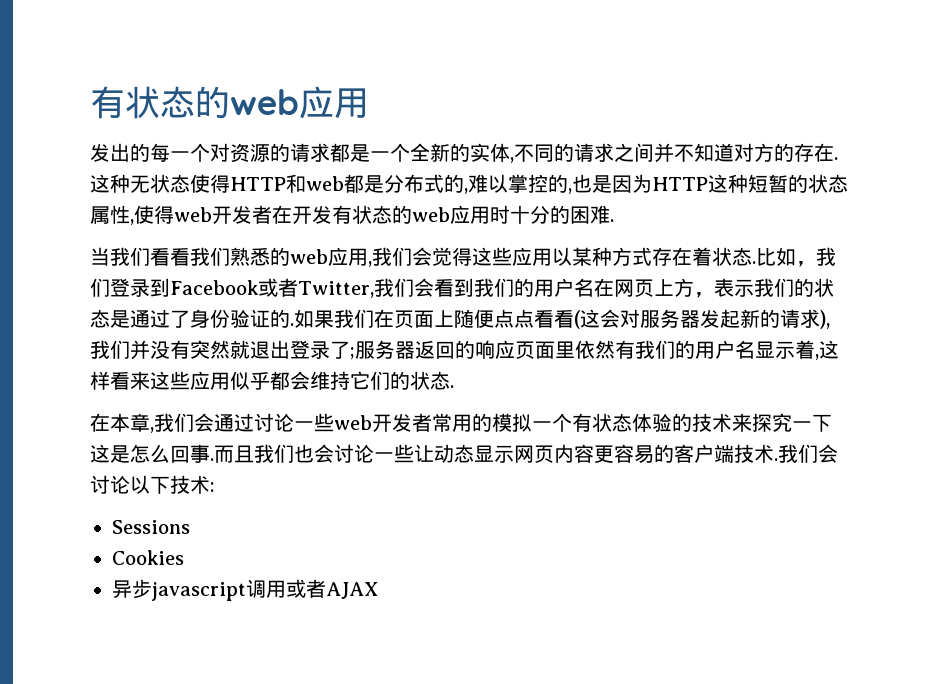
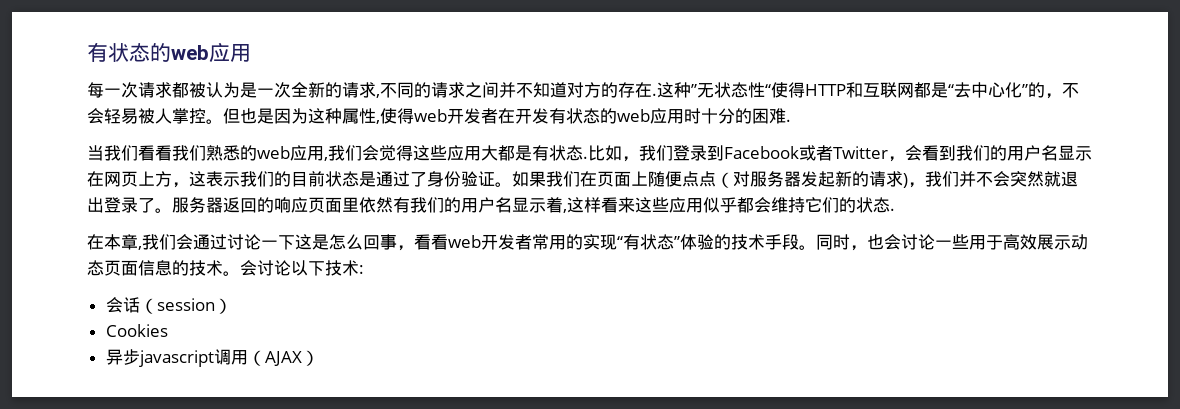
- 发出的每一个对资源的请求都是一个全新的实体,不同的请求之间并不知道对方的存在.
+ 每一次请求都被认为是一次全新的请求,不同的请求之间并不知道对方的存在.
- 这种无状态使得HTTP和web都是分布式的,难以掌控的,也是因为HTTP这种短暂的状态属性,使得web开发者在开发有状态的web应用时十分的困难.
+ 这种”无状态性“使得HTTP和互联网都是“去中心化”的，不会轻易被人掌控。但也是因为这种属性,使得web开发者在开发有状态的web应用时十分的困难.
- 当我们看看我们熟悉的web应用,我们会觉得这些应用以某种方式存在着状态.
+ 当我们看看我们熟悉的web应用,我们会觉得这些应用大都是有状态.
- 比如，我们登录到Facebook或者Twitter,我们会看到我们的用户名在网页上方，表示我们的状态是通过了身份验证的.
+ 比如，我们登录到Facebook或者Twitter，会看到我们的用户名显示在网页上方，这表示我们的目前状态是通过了身份验证。
- 如果我们在页面上随便点点看看(这会对服务器发起新的请求),我们并没有突然就退出登录了;服务器返回的响应页面里依然有我们的用户名显示着,这样看来这些应用似乎都会维持它们的状态.
+ 如果我们在页面上随便点点（对服务器发起新的请求)，我们并不会突然就退出登录了。服务器返回的响应页面里依然有我们的用户名显示着,这样看来这些应用似乎都会维持它们的状态.
- 在本章,我们会通过讨论一些web开发者常用的模拟一个有状态体验的技术来探究一下这是怎么回事.而且我们也会讨论一些让动态显示网页内容更容易的客户端技术.我们会讨论以下技术:
+ 在本章,我们会通过讨论一下这是怎么回事，看看web开发者常用的实现“有状态”体验的技术手段。同时，也会讨论一些用于高效展示动态页面信息的技术。会讨论以下技术:
- Sessions
+ 会话（session）
- 异步javascript调用或者AJAX
+ 异步javascript调用（AJAX）

